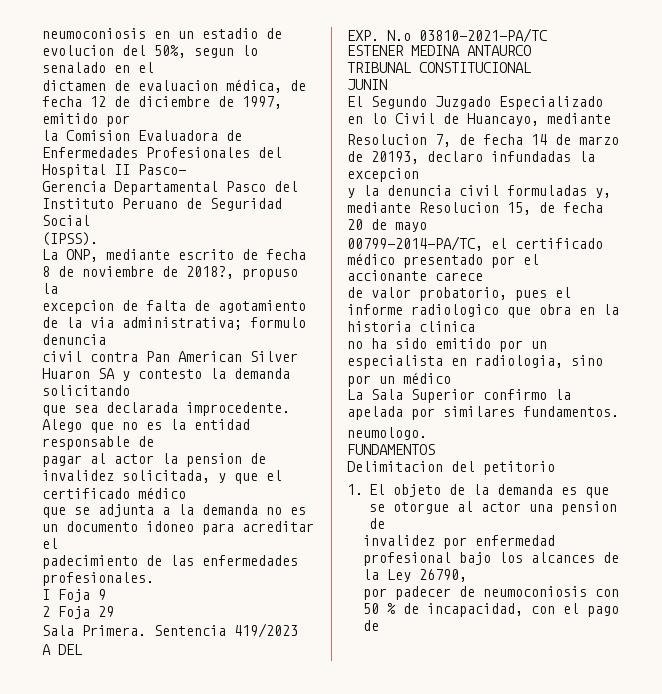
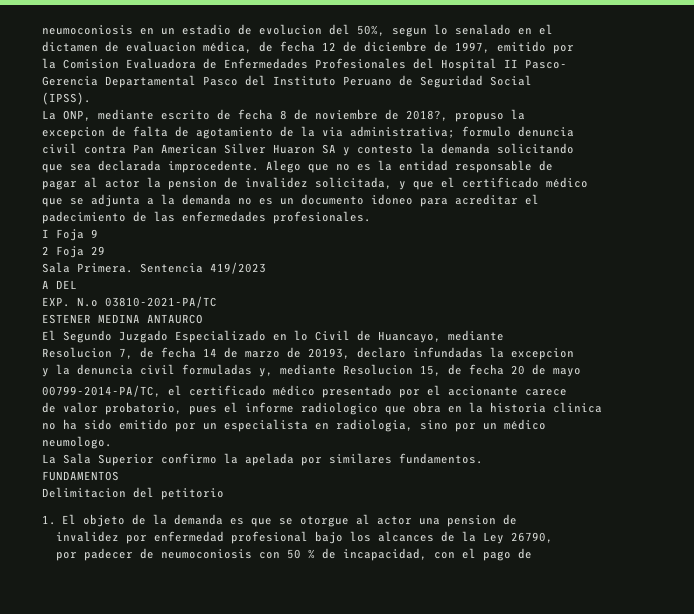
- TRIBUNAL CONSTITUCIONAL
- JUNIN
+ neumologo.
- neumologo.

